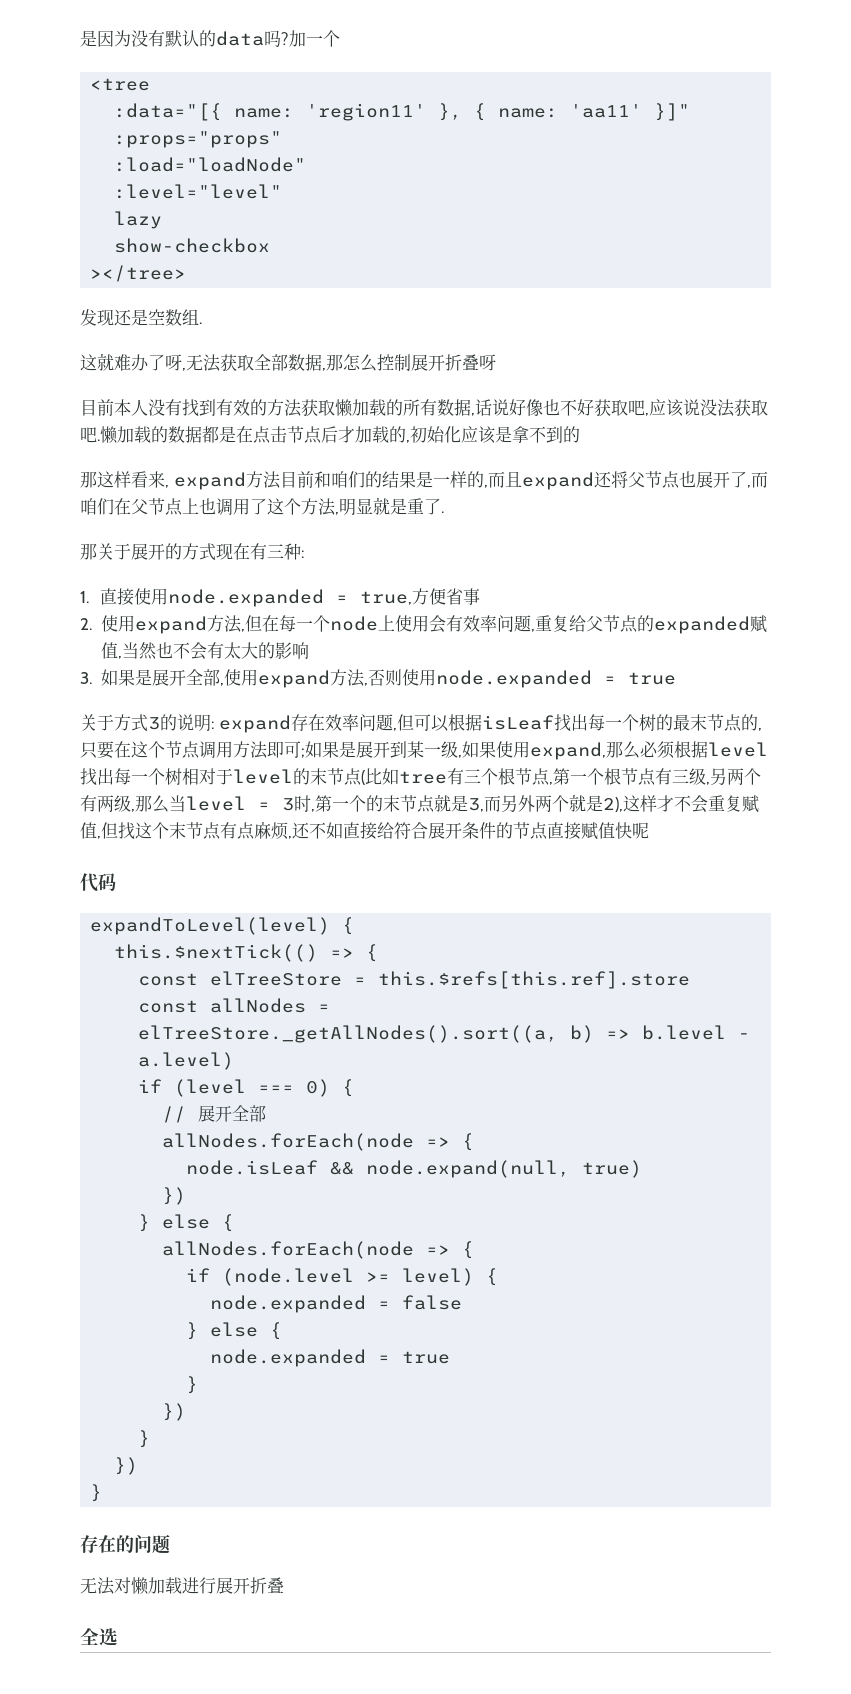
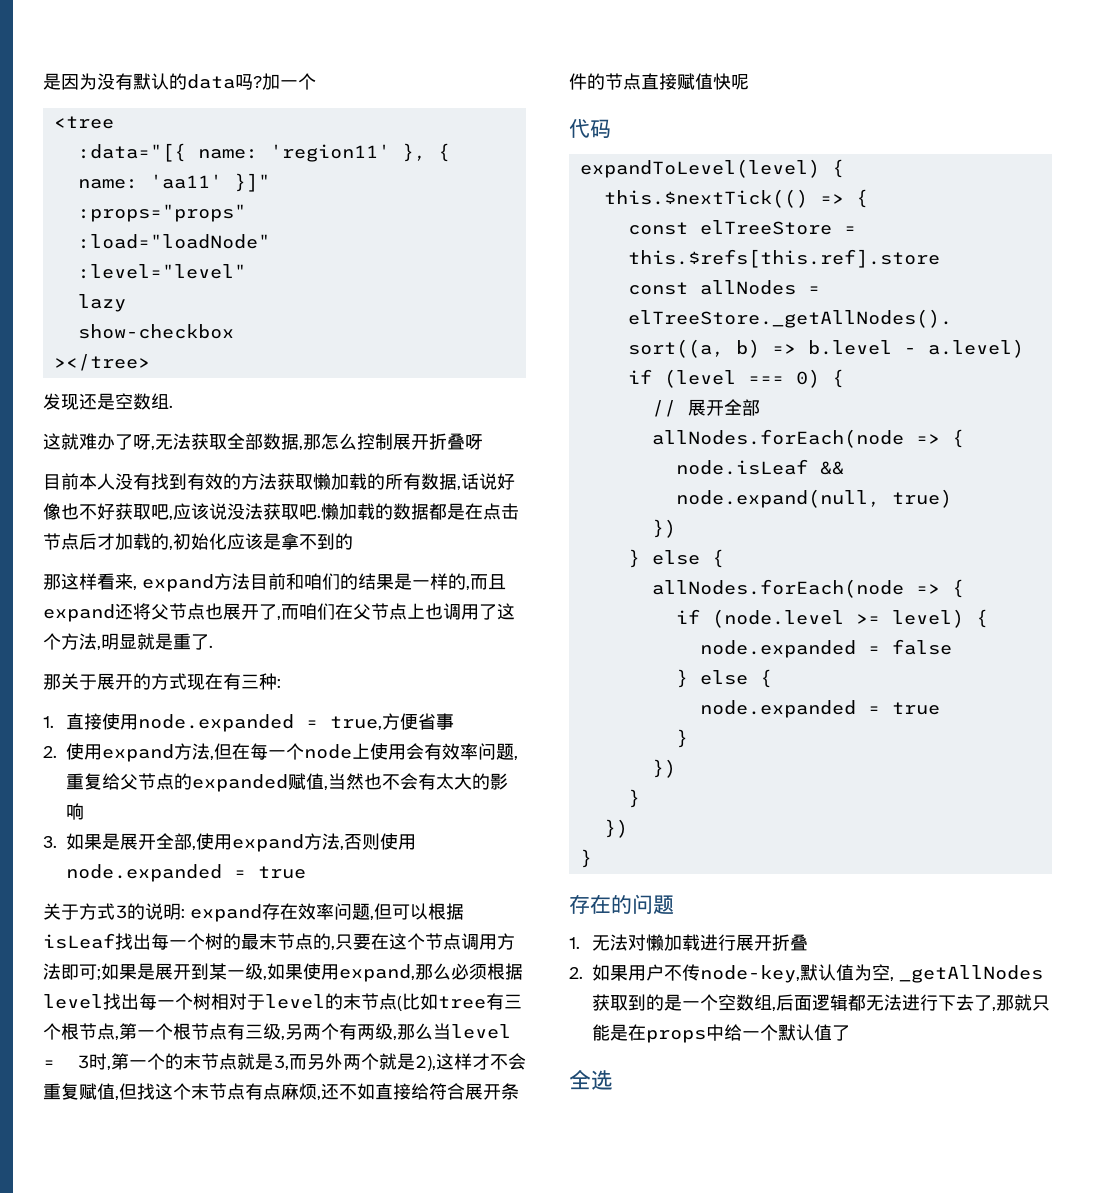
- 无法对懒加载进行展开折叠
+ 1.无法对懒加载进行展开折叠
+ 2.如果用户不传node-key,默认值为空, _getAllNodes获取到的是一个空数组,后面逻辑都无法进行下去了,那就只能是在props中给一个默认值了

